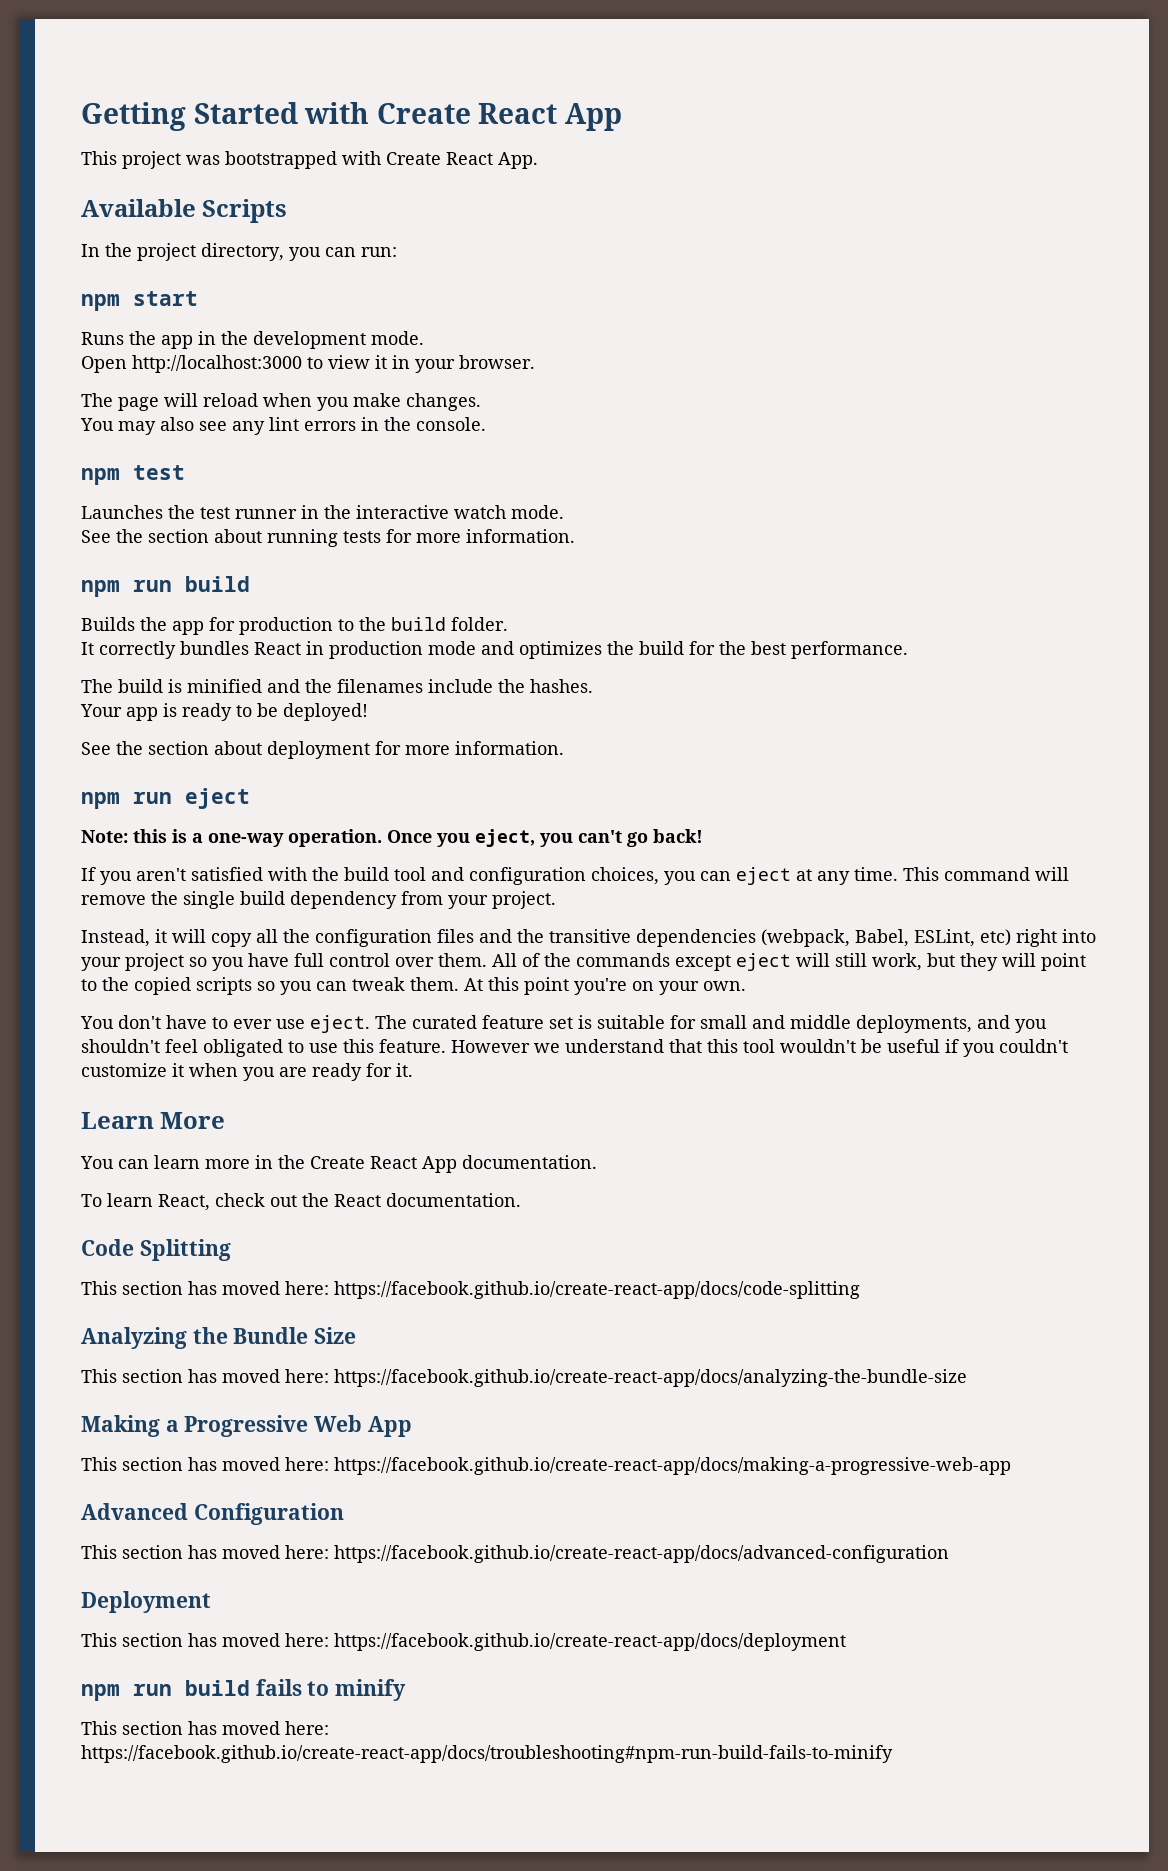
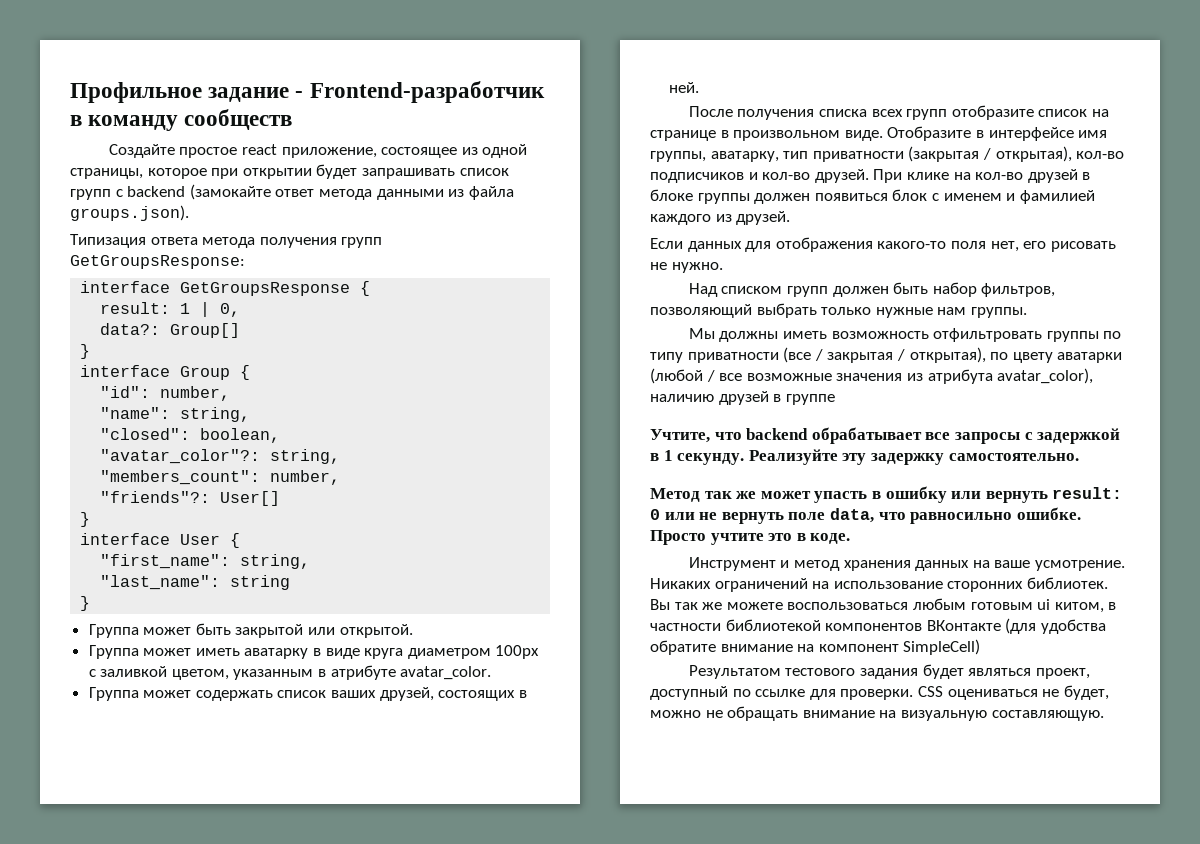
- Getting Started with Create React App
- This project was bootstrapped with Create React App.
- Available Scripts
- In the project directory, you can run:
- npm start
- Runs the app in the development mode.
- Open http://localhost:3000 to view it in your browser.
- The page will reload when you make changes.
- You may also see any lint errors in the console.
- npm test
- Launches the test runner in the interactive watch mode.
- See the section about running tests for more information.
- npm run build
- Builds the app for production to the build folder.
- It correctly bundles React in production mode and optimizes the build for the best performance.
- The build is minified and the filenames include the hashes.
- Your app is ready to be deployed!
- See the section about deployment for more information.
- npm run eject
- Note: this is a one-way operation. Once you eject, you can't go back!
- If you aren't satisfied with the build tool and configuration choices, you can eject at any time. This command will remove the single build dependency from your project.
- Instead, it will copy all the configuration files and the transitive dependencies (webpack, Babel, ESLint, etc) right into your project so you have full control over them. All of the commands except eject will still work, but they will point to the copied scripts so you can tweak them. At this point you're on your own.
- You don't have to ever use eject. The curated feature set is suitable for small and middle deployments, and you shouldn't feel obligated to use this feature. However we understand that this tool wouldn't be useful if you couldn't customize it when you are ready for it.
- Learn More
- You can learn more in the Create React App documentation.
- To learn React, check out the React documentation.
- Code Splitting
- This section has moved here: https://facebook.github.io/create-react-app/docs/code-splitting
- Analyzing the Bundle Size
- This section has moved here: https://facebook.github.io/create-react-app/docs/analyzing-the-bundle-size
- Making a Progressive Web App
- This section has moved here: https://facebook.github.io/create-react-app/docs/making-a-progressive-web-app
- Advanced Configuration
- This section has moved here: https://facebook.github.io/create-react-app/docs/advanced-configuration
- Deployment
- This section has moved here: https://facebook.github.io/create-react-app/docs/deployment
- npm run build fails to minify
- This section has moved here: https://facebook.github.io/create-react-app/docs/troubleshooting#npm-run-build-fails-to-minify
+ Профильное задание - Frontend-разработчик в команду сообществ
+ Создайте простое react приложение, состоящее из одной страницы, которое при открытии будет запрашивать список групп с backend (замокайте ответ метода данными из файла groups.json).
+ Типизация ответа метода получения групп GetGroupsResponse:
+ interface GetGroupsResponse {
+ result: 1 | 0,
+ data?: Group[]
+ }
+ interface Group {
+ "id": number,
+ "name": string,
+ "closed": boolean,
+ "avatar_color"?: string,
+ "members_count": number,
+ "friends"?: User[]
+ }
+ interface User {
+ "first_name": string,
+ "last_name": string
+ }
+ Группа может быть закрытой или открытой.
+ Группа может иметь аватарку в виде круга диаметром 100px с заливкой цветом, указанным в атрибуте avatar_color.
+ Группа может содержать список ваших друзей, состоящих в ней.
+ После получения списка всех групп отобразите список на странице в произвольном виде. Отобразите в интерфейсе имя группы, аватарку, тип приватности (закрытая / открытая), кол-во подписчиков и кол-во друзей. При клике на кол-во друзей в блоке группы должен появиться блок с именем и фамилией каждого из друзей.
+ Если данных для отображения какого-то поля нет, его рисовать не нужно.
+ Над списком групп должен быть набор фильтров, позволяющий выбрать только нужные нам группы.
+ Мы должны иметь возможность отфильтровать группы по типу приватности (все / закрытая / открытая), по цвету аватарки (любой / все возможные значения из атрибута avatar_color), наличию друзей в группе
+ Учтите, что backend обрабатывает все запросы с задержкой в 1 секунду. Реализуйте эту задержку самостоятельно.
+ Метод так же может упасть в ошибку или вернуть result: 0 или не вернуть поле data, что равносильно ошибке. Просто учтите это в коде.
+ Инструмент и метод хранения данных на ваше усмотрение. Никаких ограничений на использование сторонних библиотек. Вы так же можете воспользоваться любым готовым ui китом, в частности библиотекой компонентов ВКонтакте (для удобства обратите внимание на компонент SimpleCell)
+ Результатом тестового задания будет являться проект, доступный по ссылке для проверки. CSS оцениваться не будет, можно не обращать внимание на визуальную составляющую.

